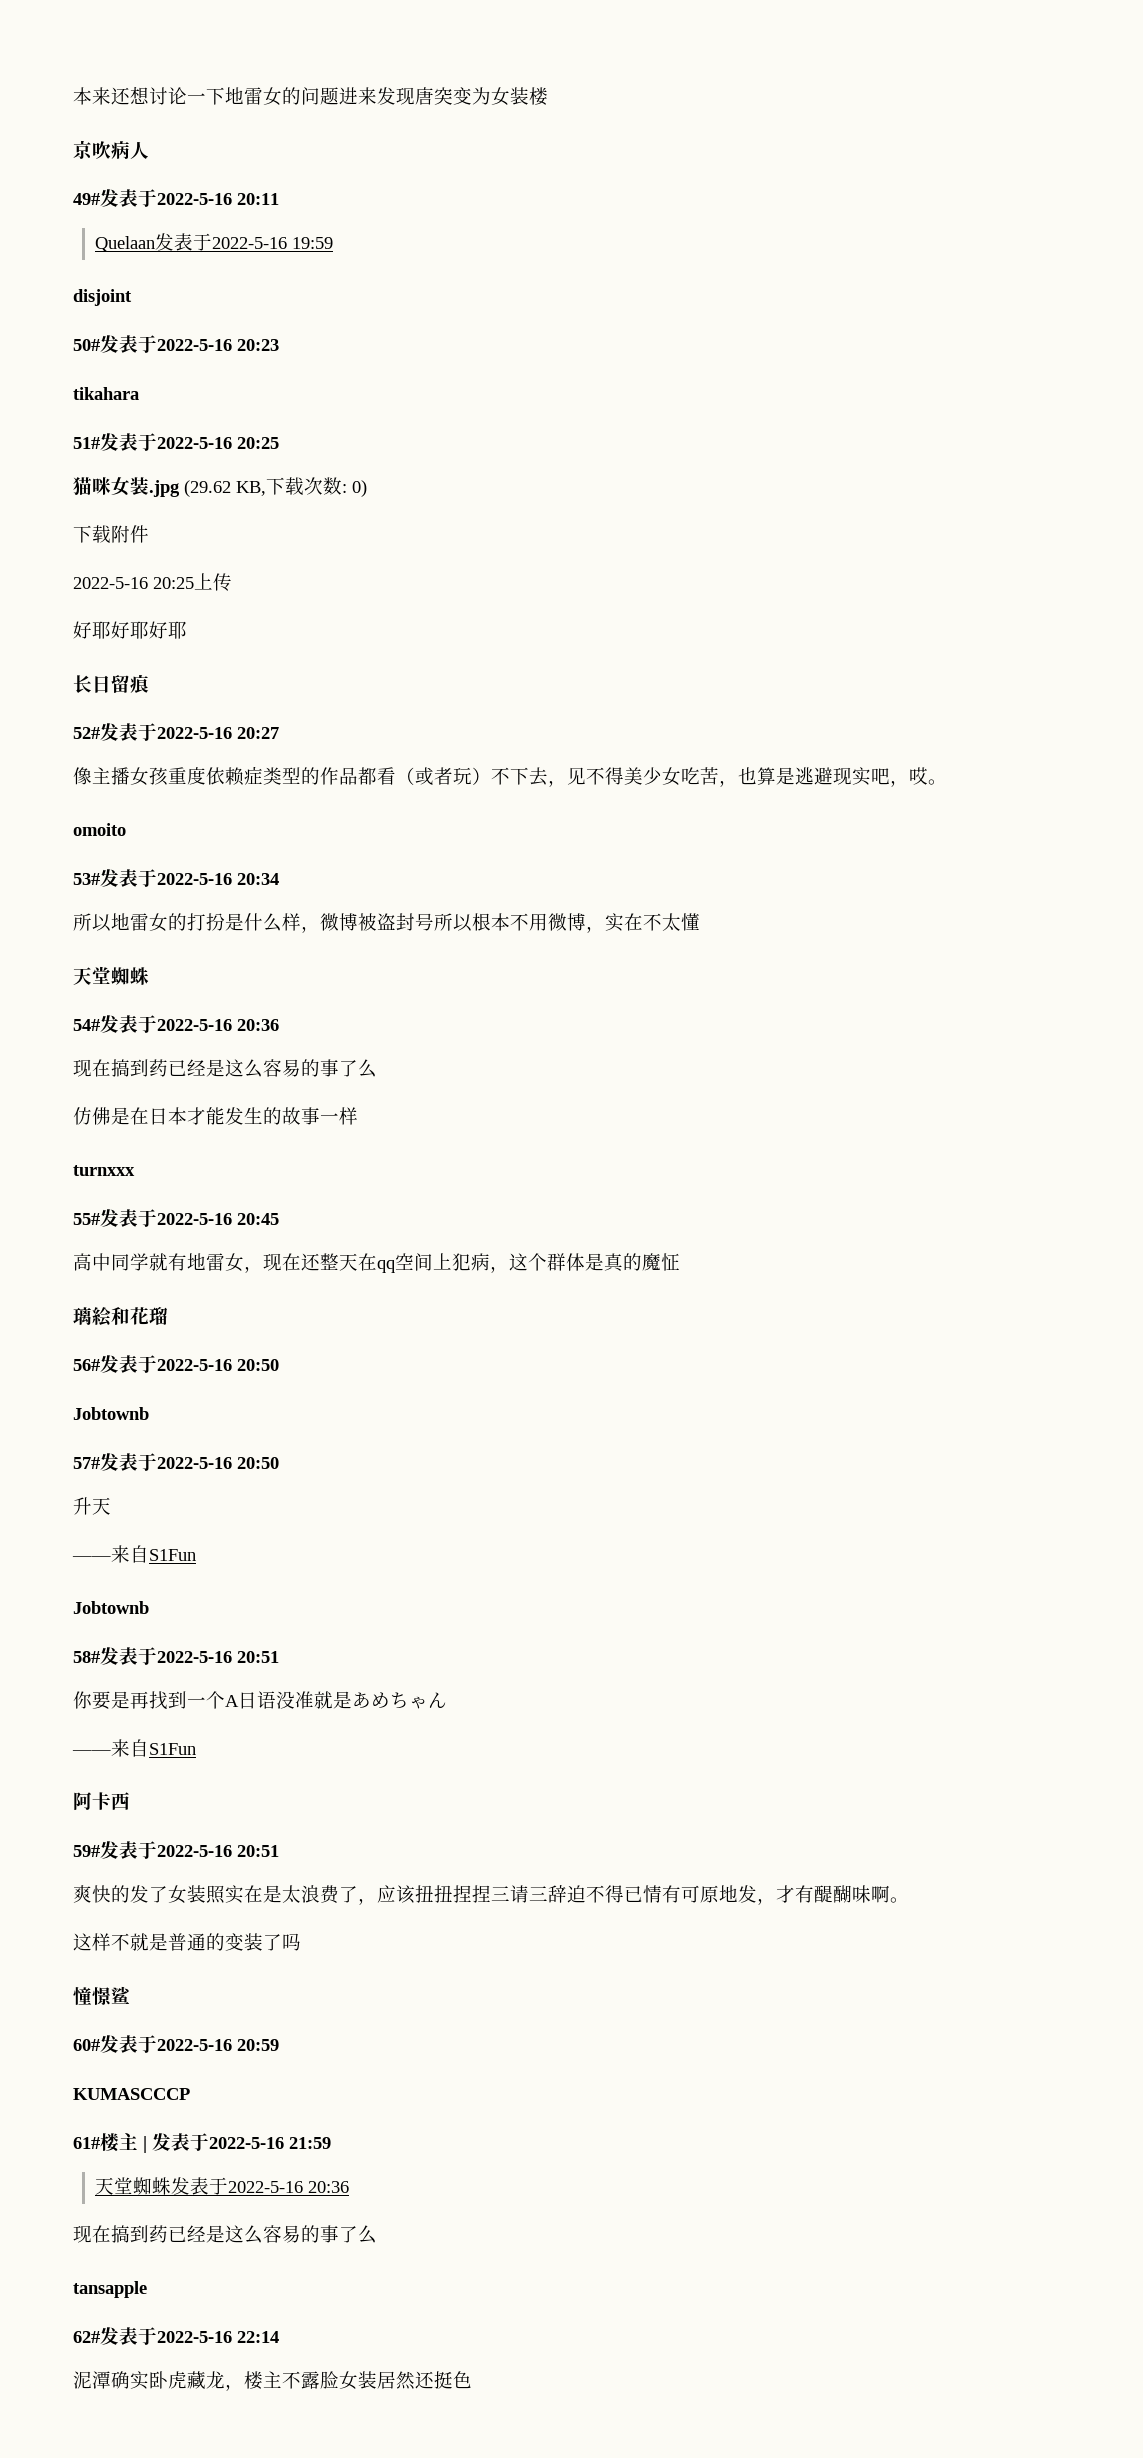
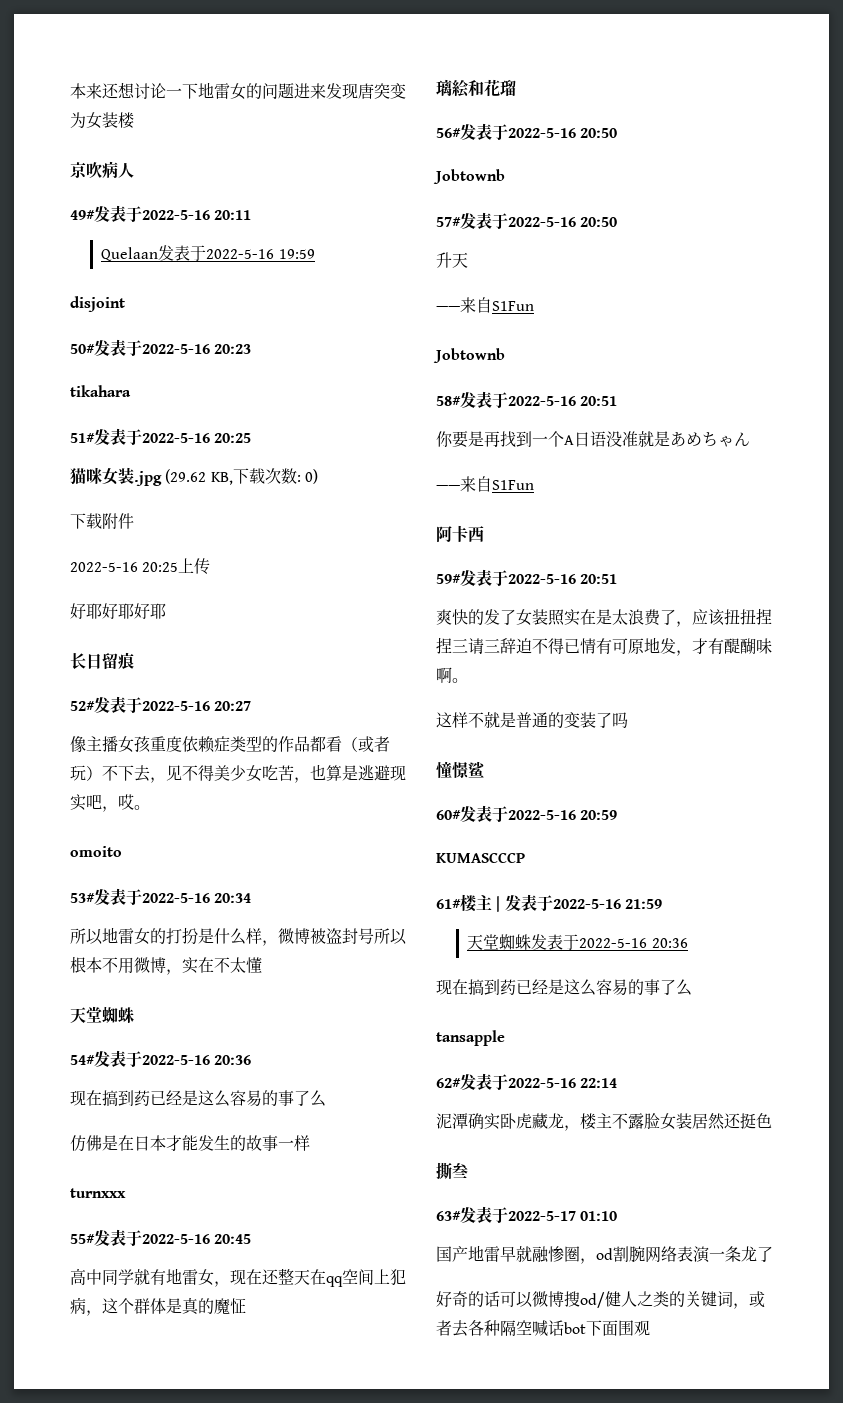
+ 撕叁
+ 63#发表于2022-5-17 01:10
+ 国产地雷早就融惨圈，od割腕网络表演一条龙了
+ 好奇的话可以微博搜od/健人之类的关键词，或者去各种隔空喊话bot下面围观

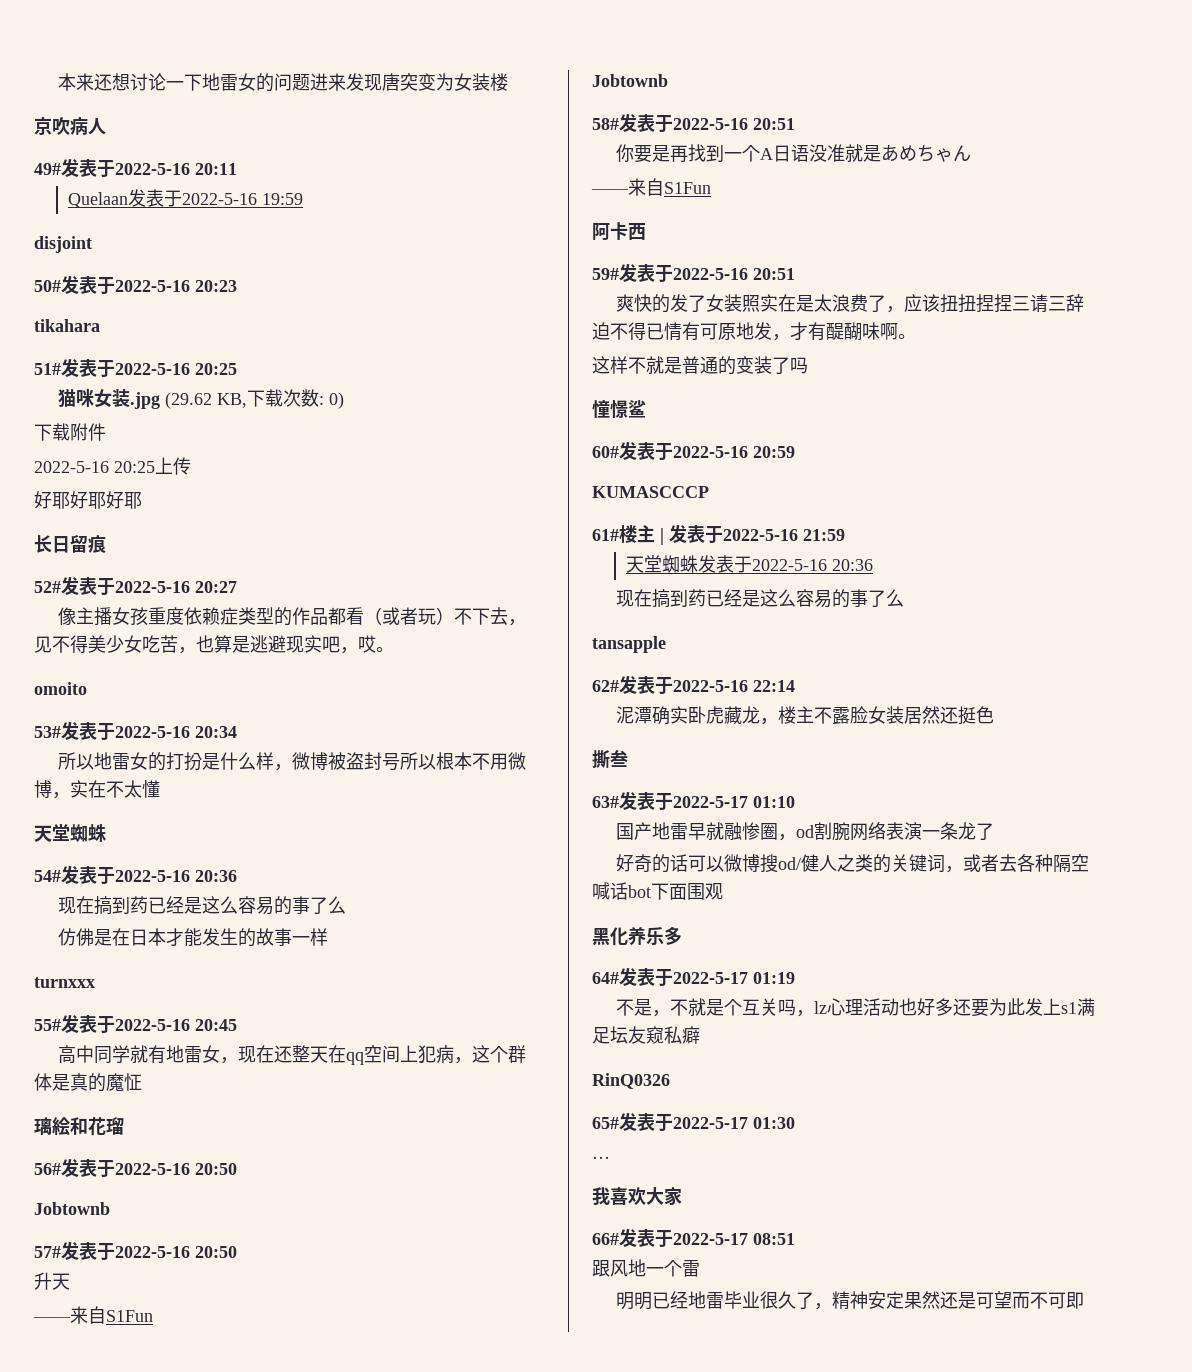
+ 黑化养乐多
+ 64#发表于2022-5-17 01:19
+ 不是，不就是个互关吗，lz心理活动也好多还要为此发上s1满足坛友窥私癖
+ RinQ0326
+ 65#发表于2022-5-17 01:30
+ …
+ 我喜欢大家
+ 66#发表于2022-5-17 08:51
+ 跟风地一个雷
+ 明明已经地雷毕业很久了，精神安定果然还是可望而不可即

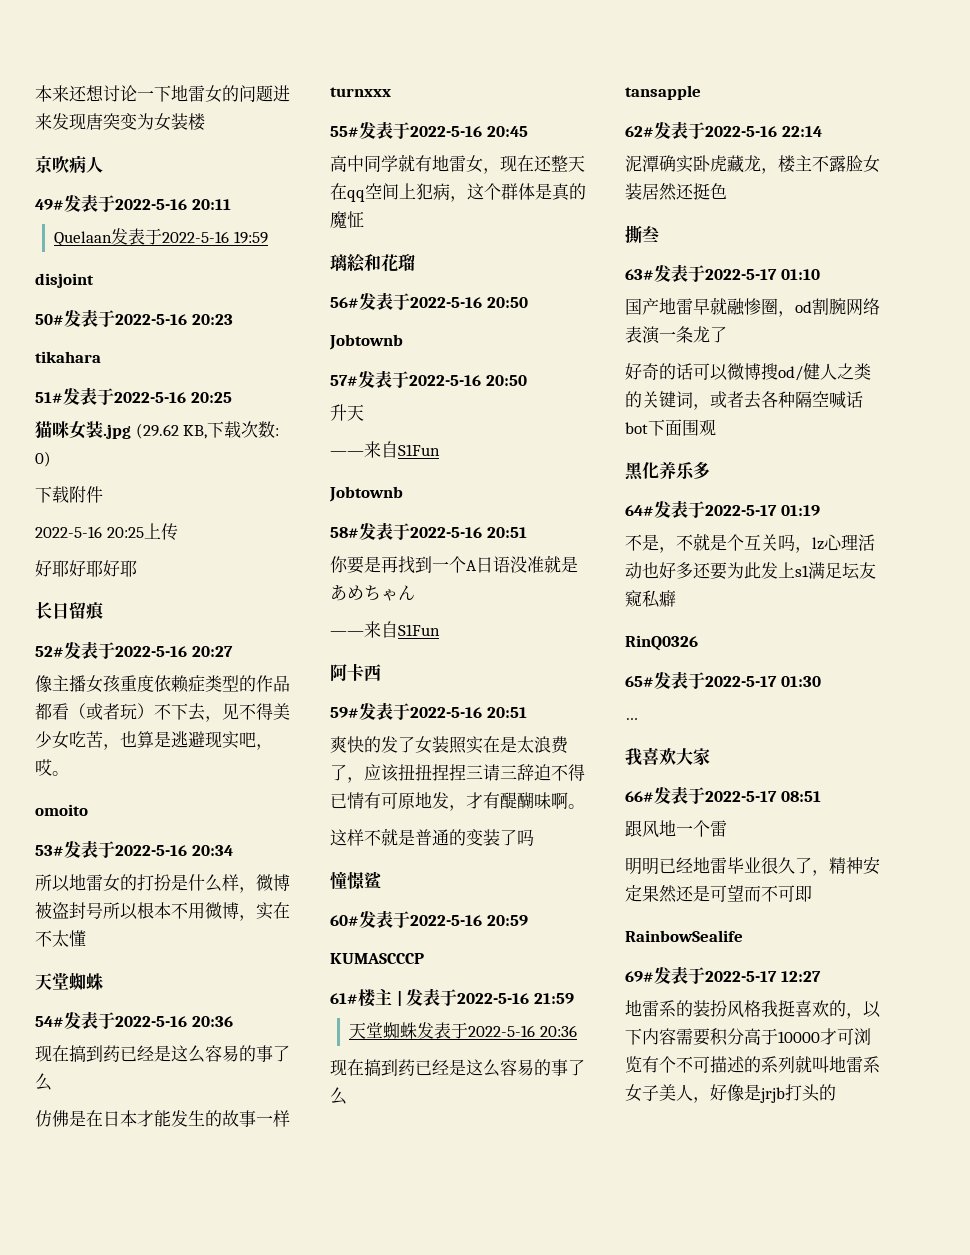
+ RainbowSealife
+ 69#发表于2022-5-17 12:27
+ 地雷系的装扮风格我挺喜欢的，以下内容需要积分高于10000才可浏览有个不可描述的系列就叫地雷系女子美人，好像是jrjb打头的

